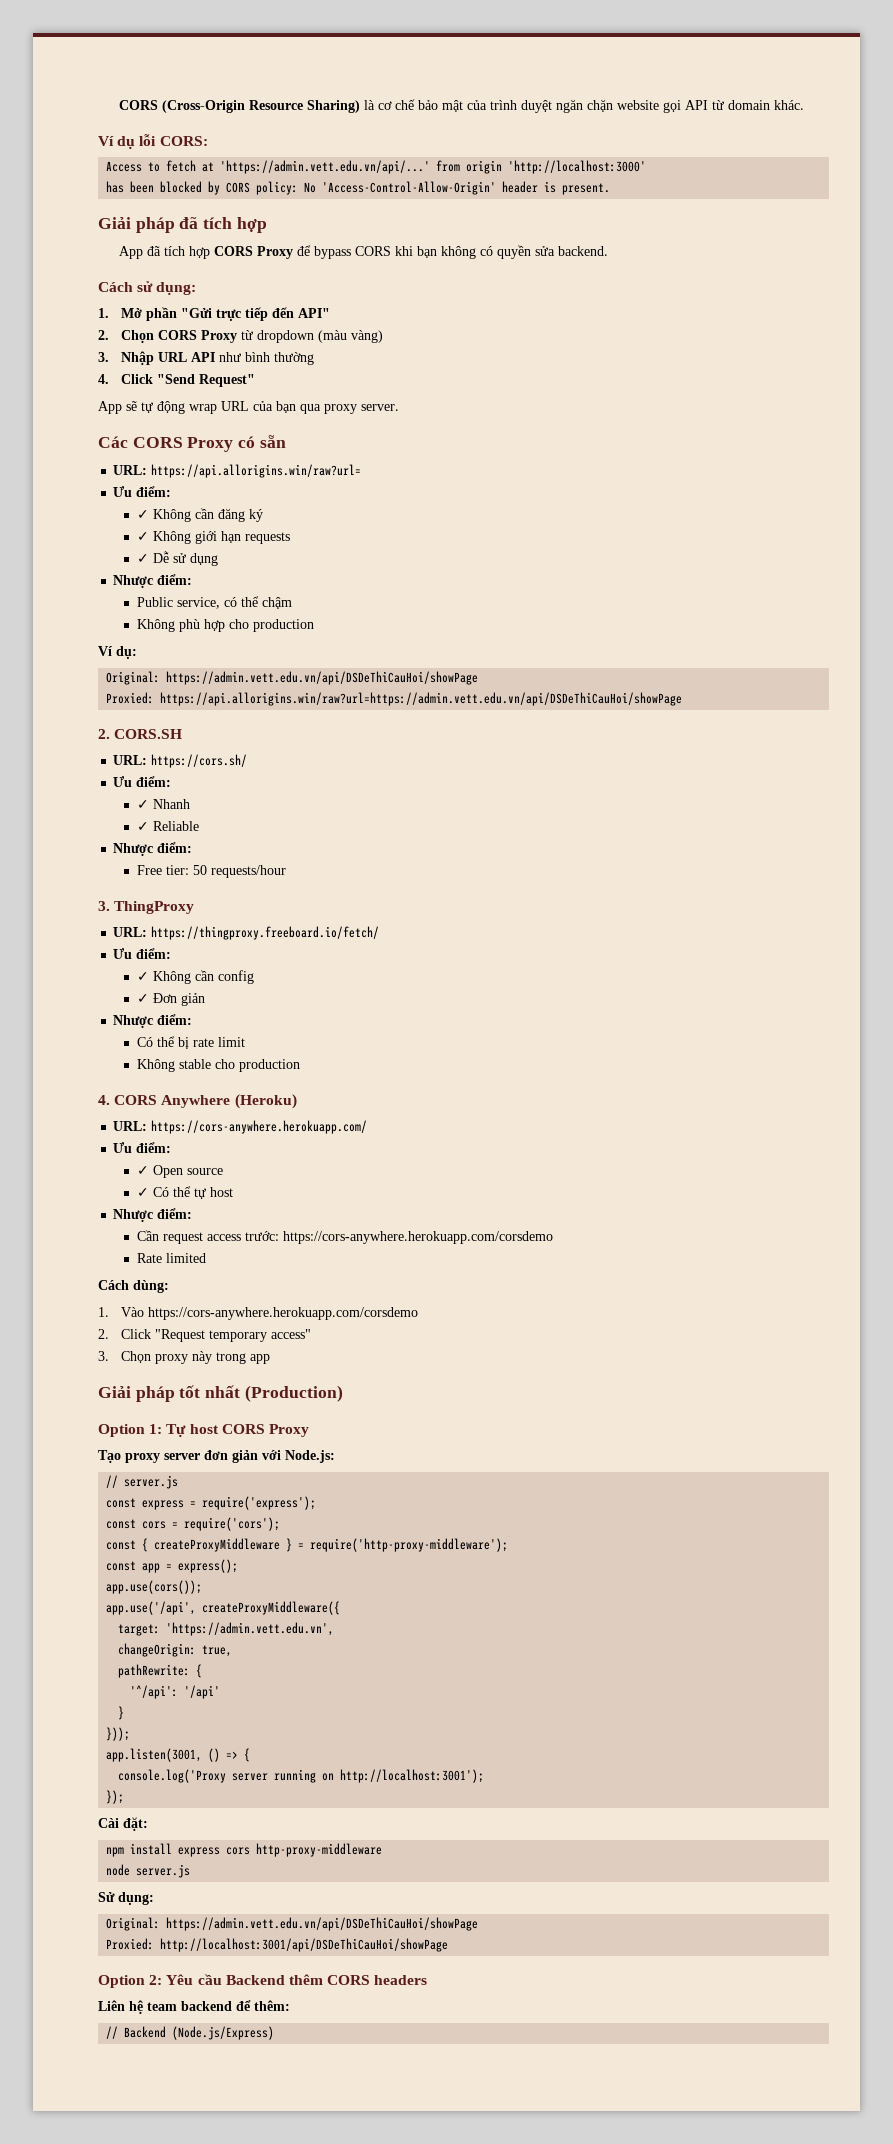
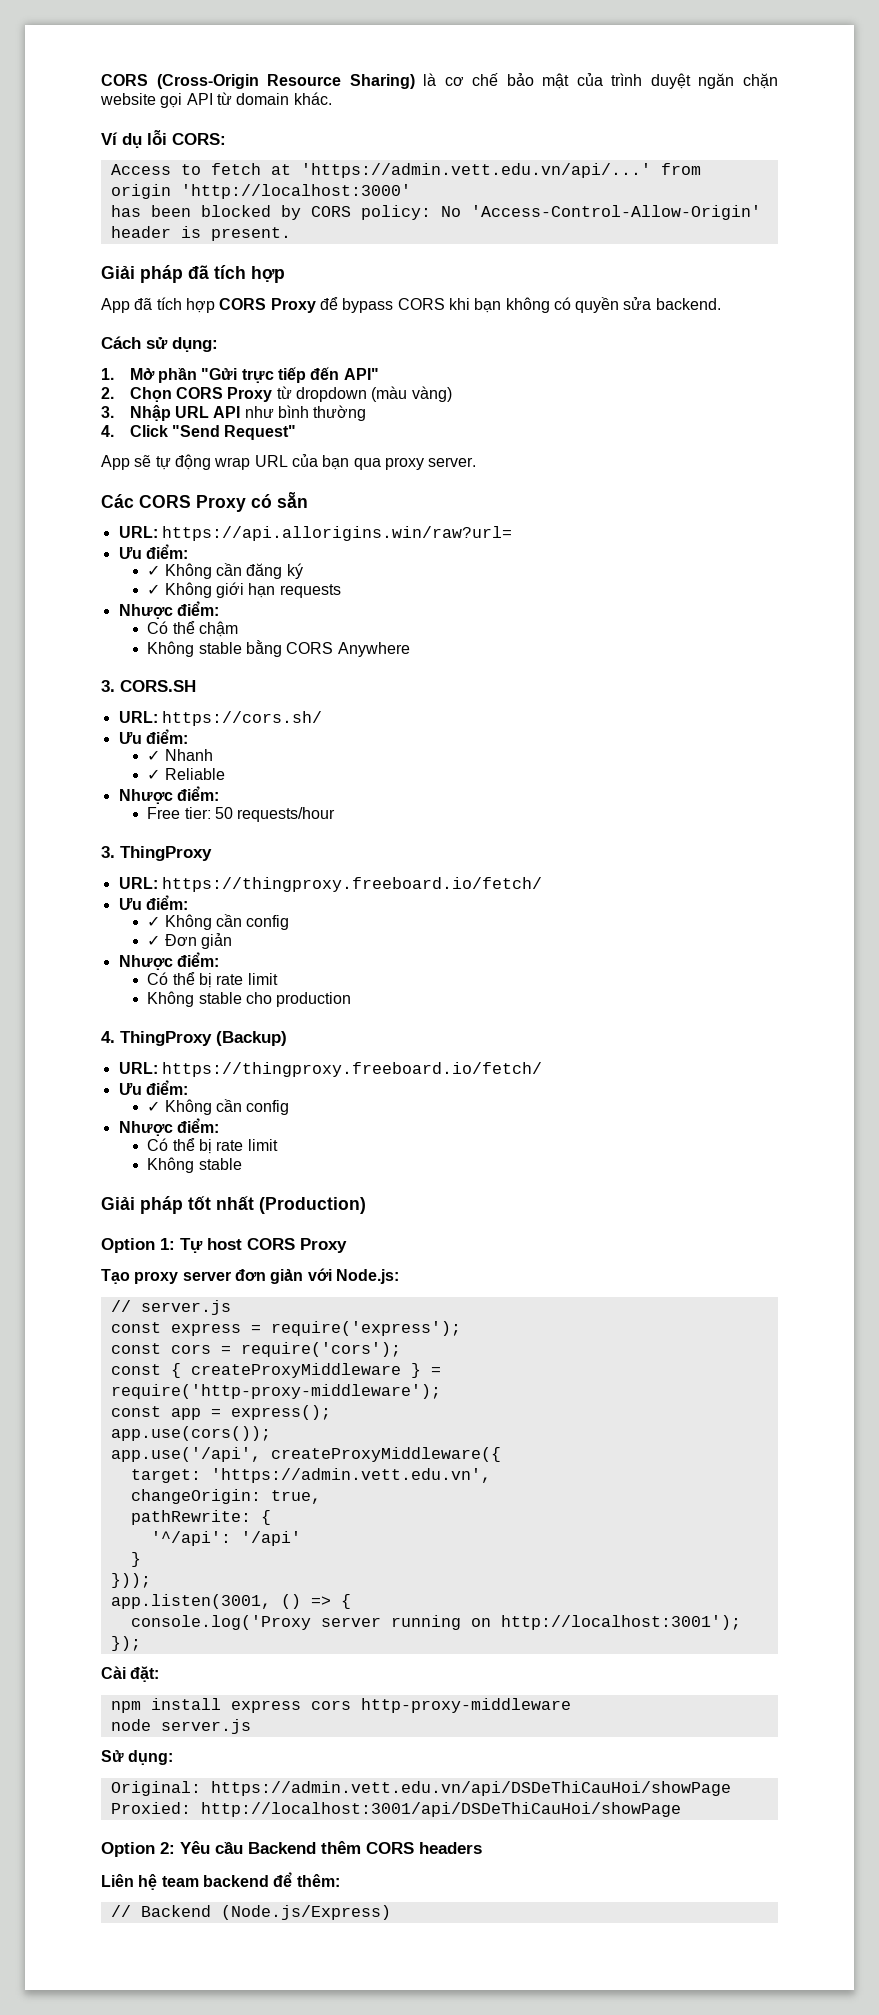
  ✓ Không giới hạn requests
- ✓ Dễ sử dụng
  Nhược điểm:
- Public service, có thể chậm
+ Có thể chậm
- Không phù hợp cho production
- Ví dụ:
- Original: https://admin.vett.edu.vn/api/DSDeThiCauHoi/showPage
- Proxied: https://api.allorigins.win/raw?url=https://admin.vett.edu.vn/api/DSDeThiCauHoi/showPage
- 2. CORS.SH
+ Không stable bằng CORS Anywhere
+ 3. CORS.SH
- 4. CORS Anywhere (Heroku)
- URL: https://cors-anywhere.herokuapp.com/
+ 4. ThingProxy (Backup)
+ URL: https://thingproxy.freeboard.io/fetch/
  Ưu điểm:
- ✓ Open source
- ✓ Có thể tự host
+ ✓ Không cần config
  Nhược điểm:
- Cần request access trước: https://cors-anywhere.herokuapp.com/corsdemo
- Rate limited
- Cách dùng:
- 1. Vào https://cors-anywhere.herokuapp.com/corsdemo
- 2. Click "Request temporary access"
- 3. Chọn proxy này trong app
+ Có thể bị rate limit
+ Không stable

